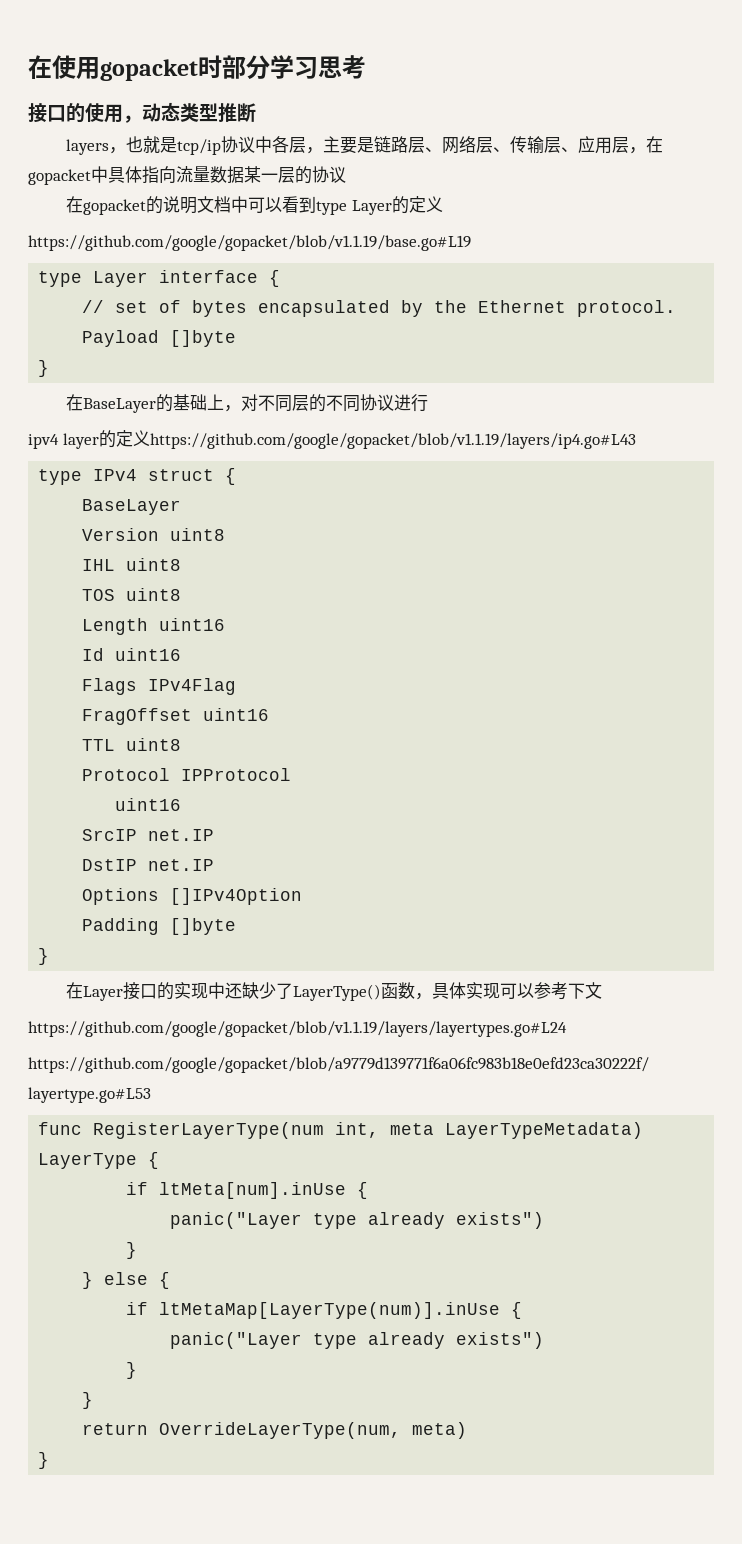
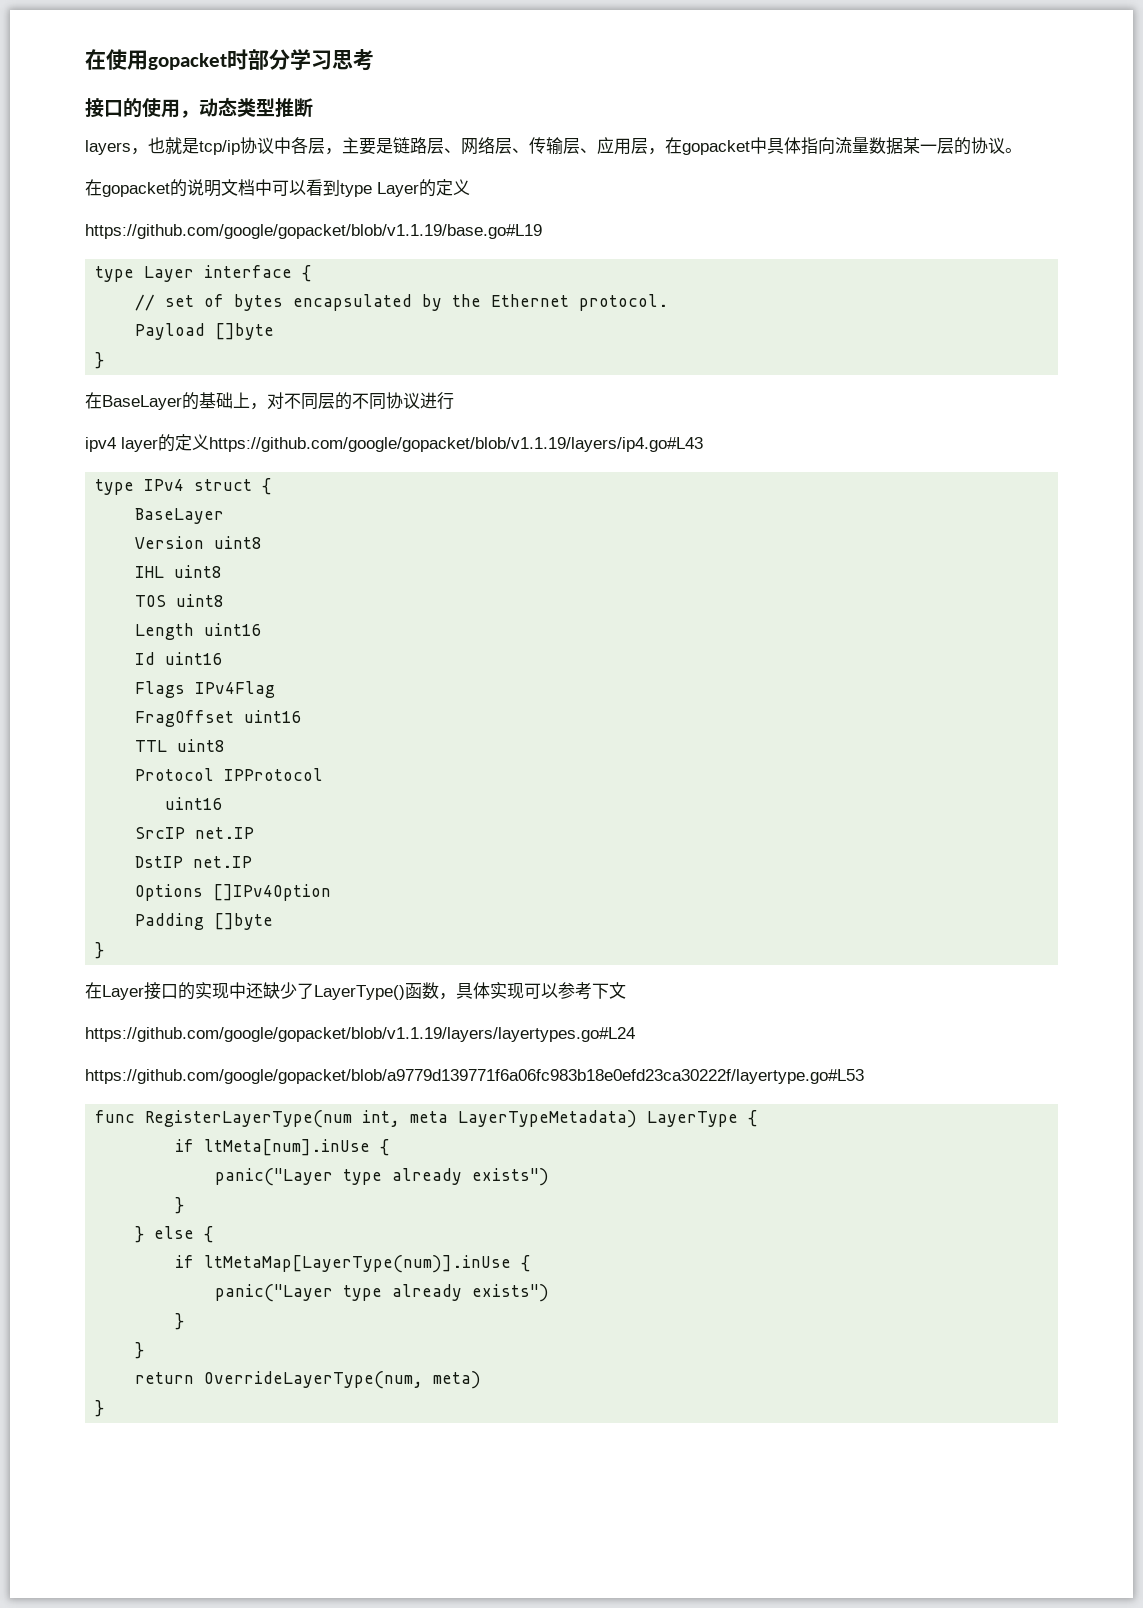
- layers，也就是tcp/ip协议中各层，主要是链路层、网络层、传输层、应用层，在gopacket中具体指向流量数据某一层的协议
+ layers，也就是tcp/ip协议中各层，主要是链路层、网络层、传输层、应用层，在gopacket中具体指向流量数据某一层的协议。

